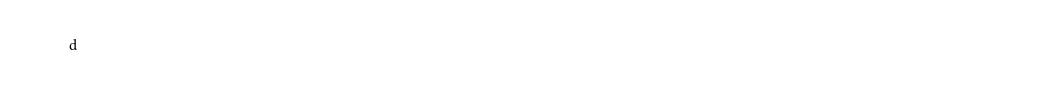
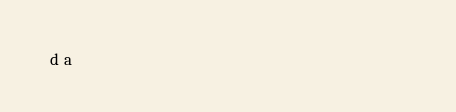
- d
+ d a

